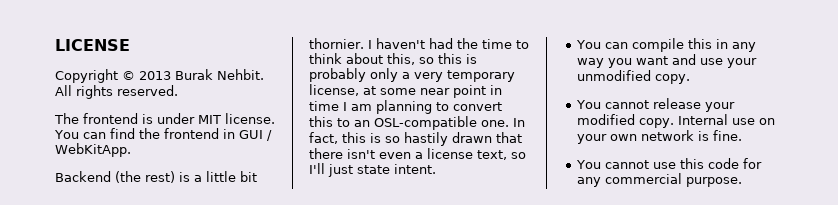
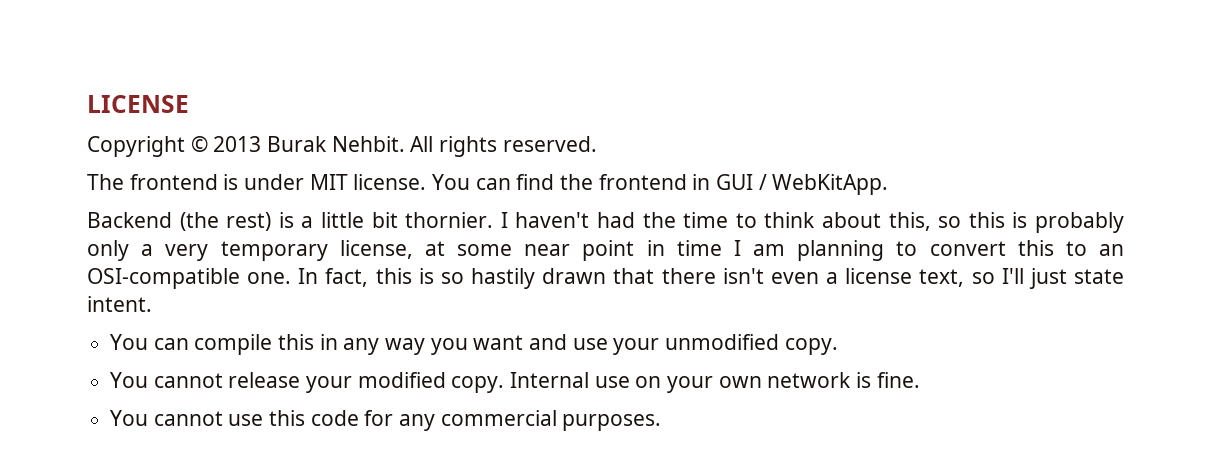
- I haven't had the time to think about this, so this is probably only a very temporary license, at some near point in time I am planning to convert this to an OSL-compatible one.
+ I haven't had the time to think about this, so this is probably only a very temporary license, at some near point in time I am planning to convert this to an OSI-compatible one.
- You cannot use this code for any commercial purpose.
+ You cannot use this code for any commercial purposes.

